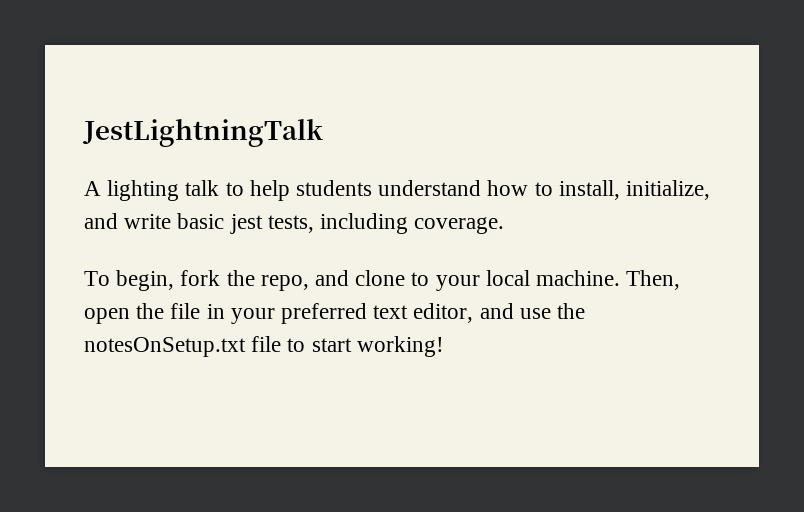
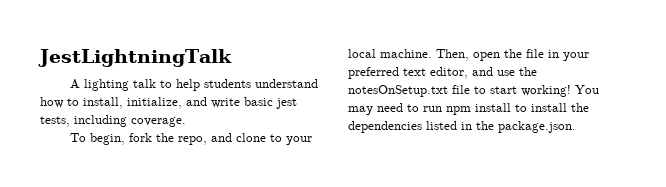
+ You may need to run npm install to install the dependencies listed in the package.json.

